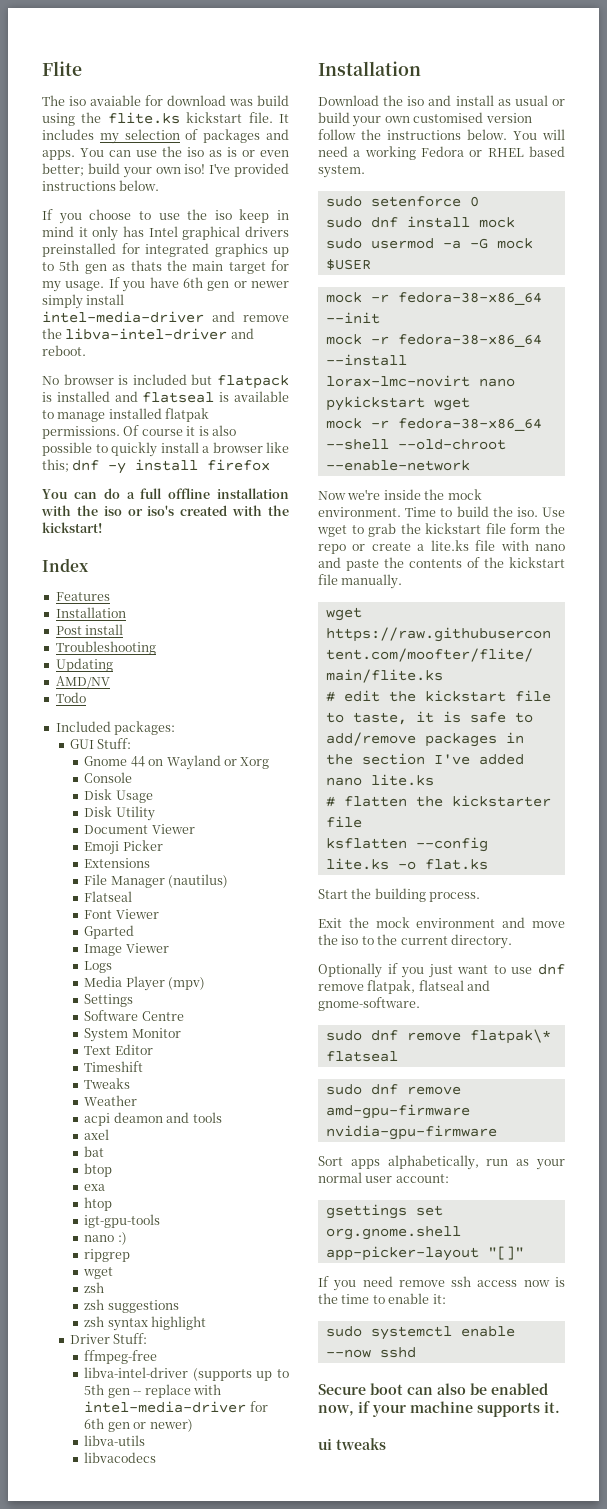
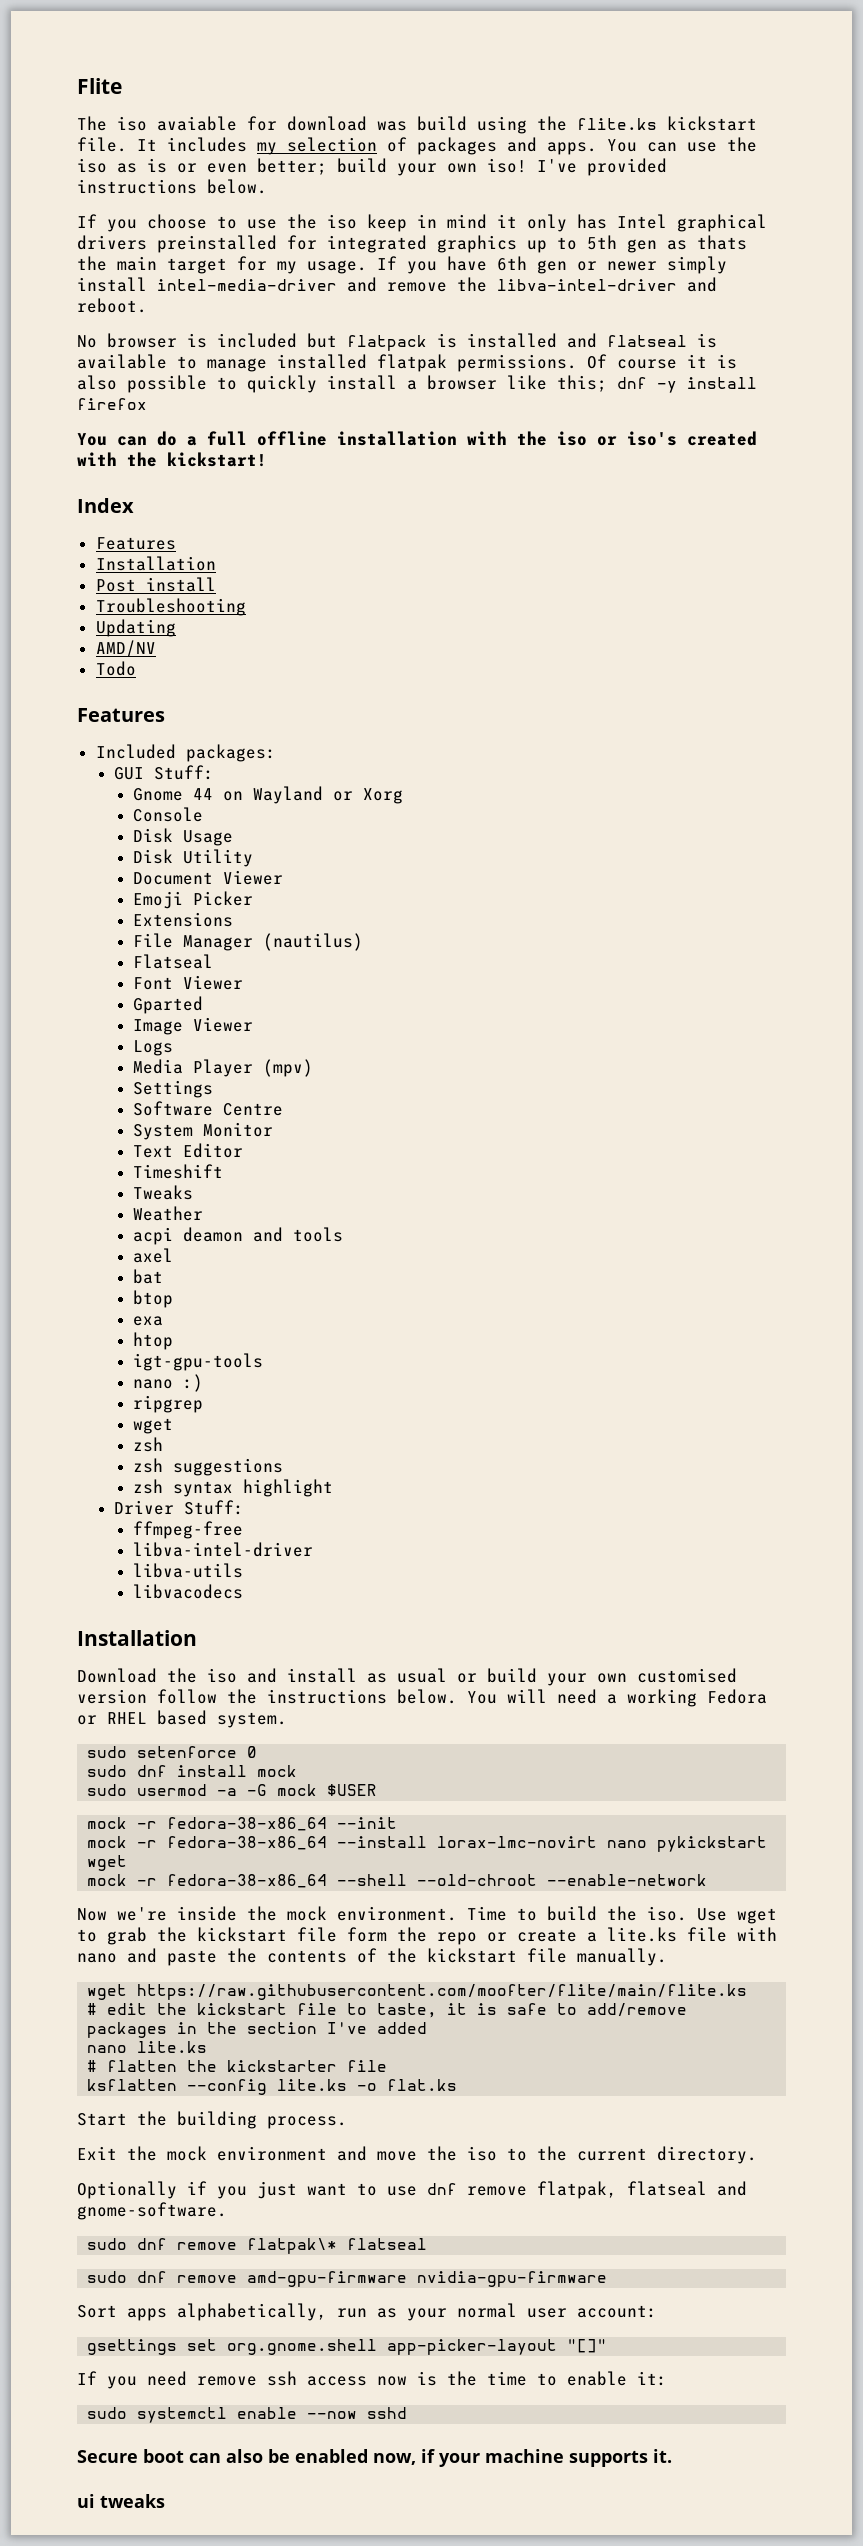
  Todo
+ Features
  ffmpeg-free
- libva-intel-driver (supports up to 5th gen -- replace with intel-media-driver for 6th gen or newer)
+ libva-intel-driver

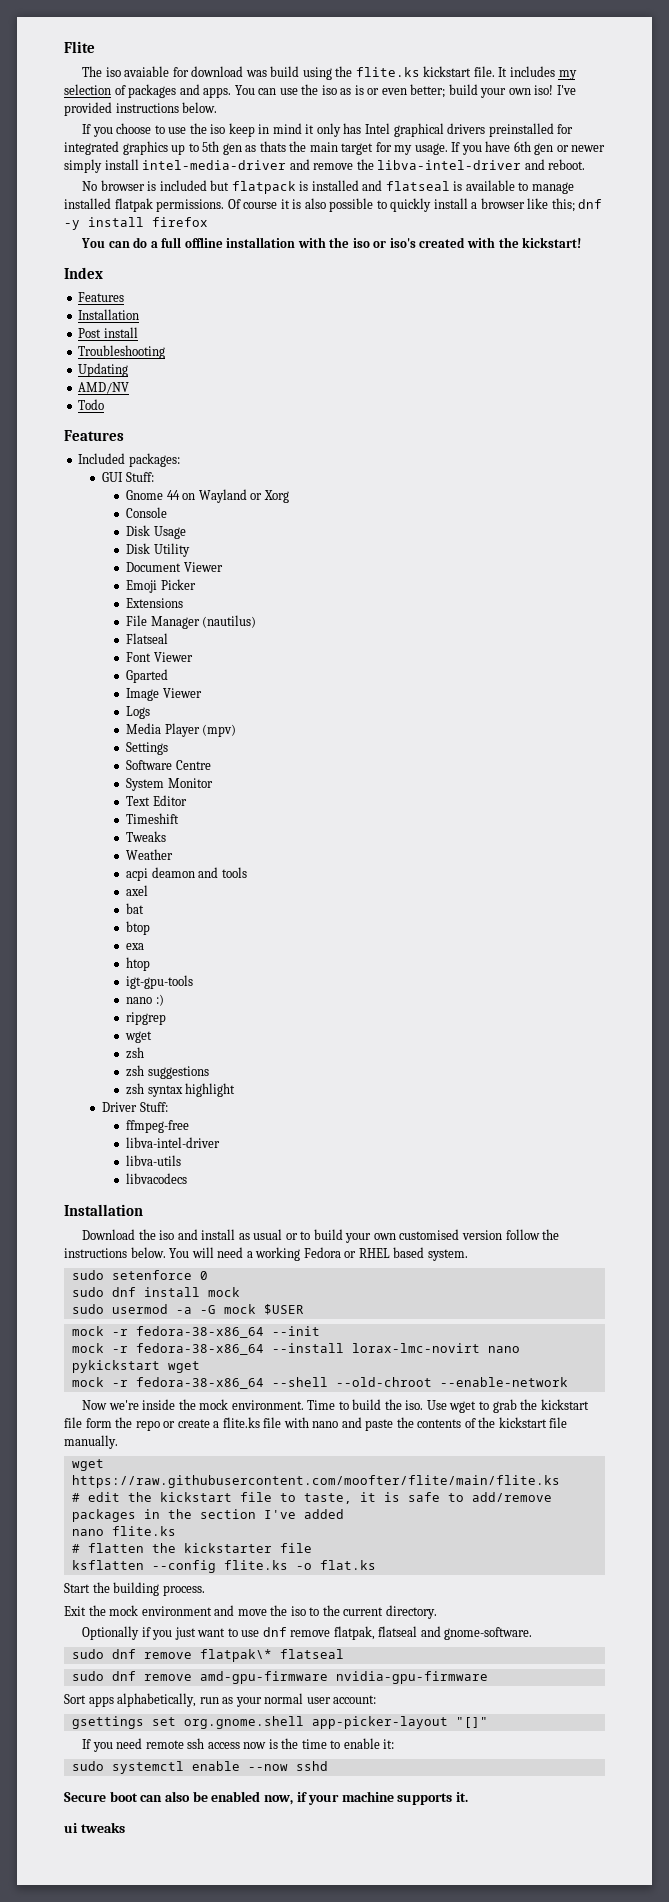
- Download the iso and install as usual or build your own customised version follow the instructions below.
+ Download the iso and install as usual or to build your own customised version follow the instructions below.
- Use wget to grab the kickstart file form the repo or create a lite.ks file with nano and paste the contents of the kickstart file manually.
+ Use wget to grab the kickstart file form the repo or create a flite.ks file with nano and paste the contents of the kickstart file manually.
- nano lite.ks
+ nano flite.ks
- ksflatten --config lite.ks -o flat.ks
+ ksflatten --config flite.ks -o flat.ks
- If you need remove ssh access now is the time to enable it:
+ If you need remote ssh access now is the time to enable it:

